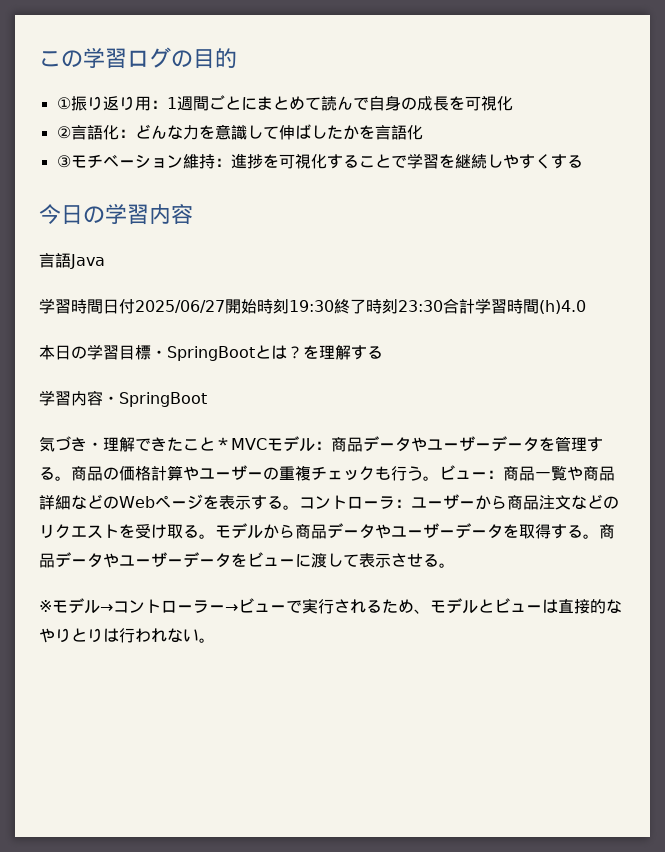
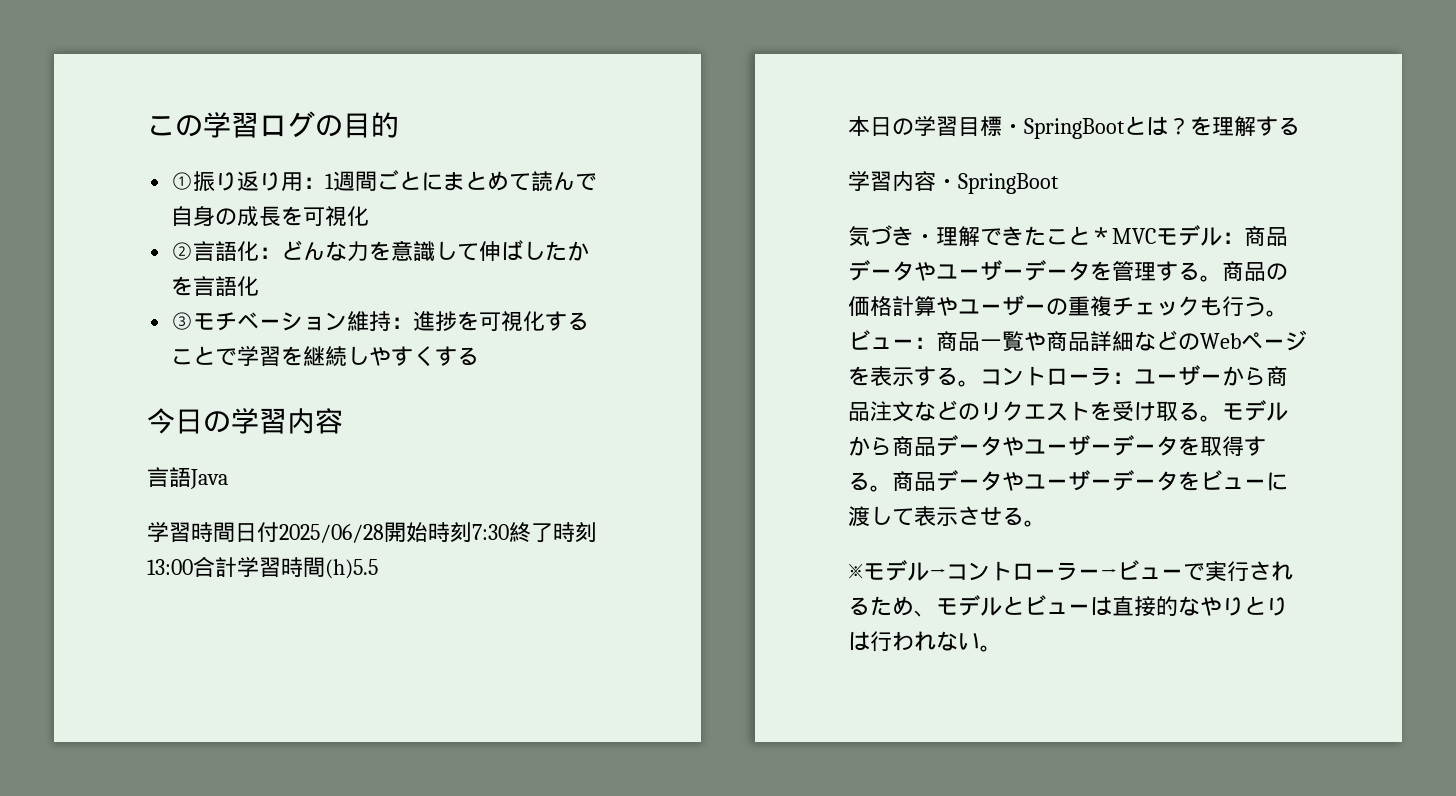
- 学習時間日付2025/06/27開始時刻19:30終了時刻23:30合計学習時間(h)4.0
+ 学習時間日付2025/06/28開始時刻7:30終了時刻13:00合計学習時間(h)5.5

